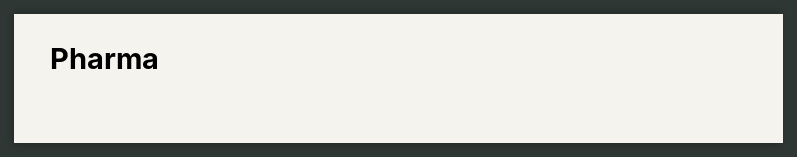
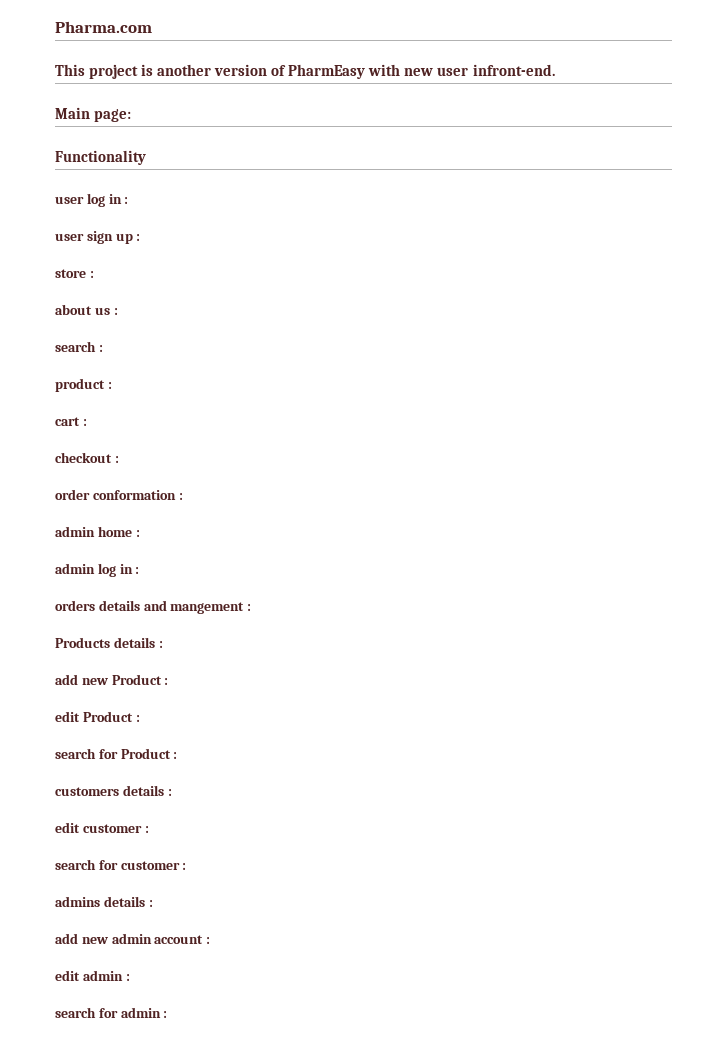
- Pharma
+ Pharma.com
+ This project is another version of PharmEasy with new user infront-end.
+ Main page:
+ Functionality
+ user log in :
+ user sign up :
+ store :
+ about us :
+ search :
+ product :
+ cart :
+ checkout :
+ order conformation :
+ admin home :
+ admin log in :
+ orders details and mangement :
+ Products details :
+ add new Product :
+ edit Product :
+ search for Product :
+ customers details :
+ edit customer :
+ search for customer :
+ admins details :
+ add new admin account :
+ edit admin :
+ search for admin :

